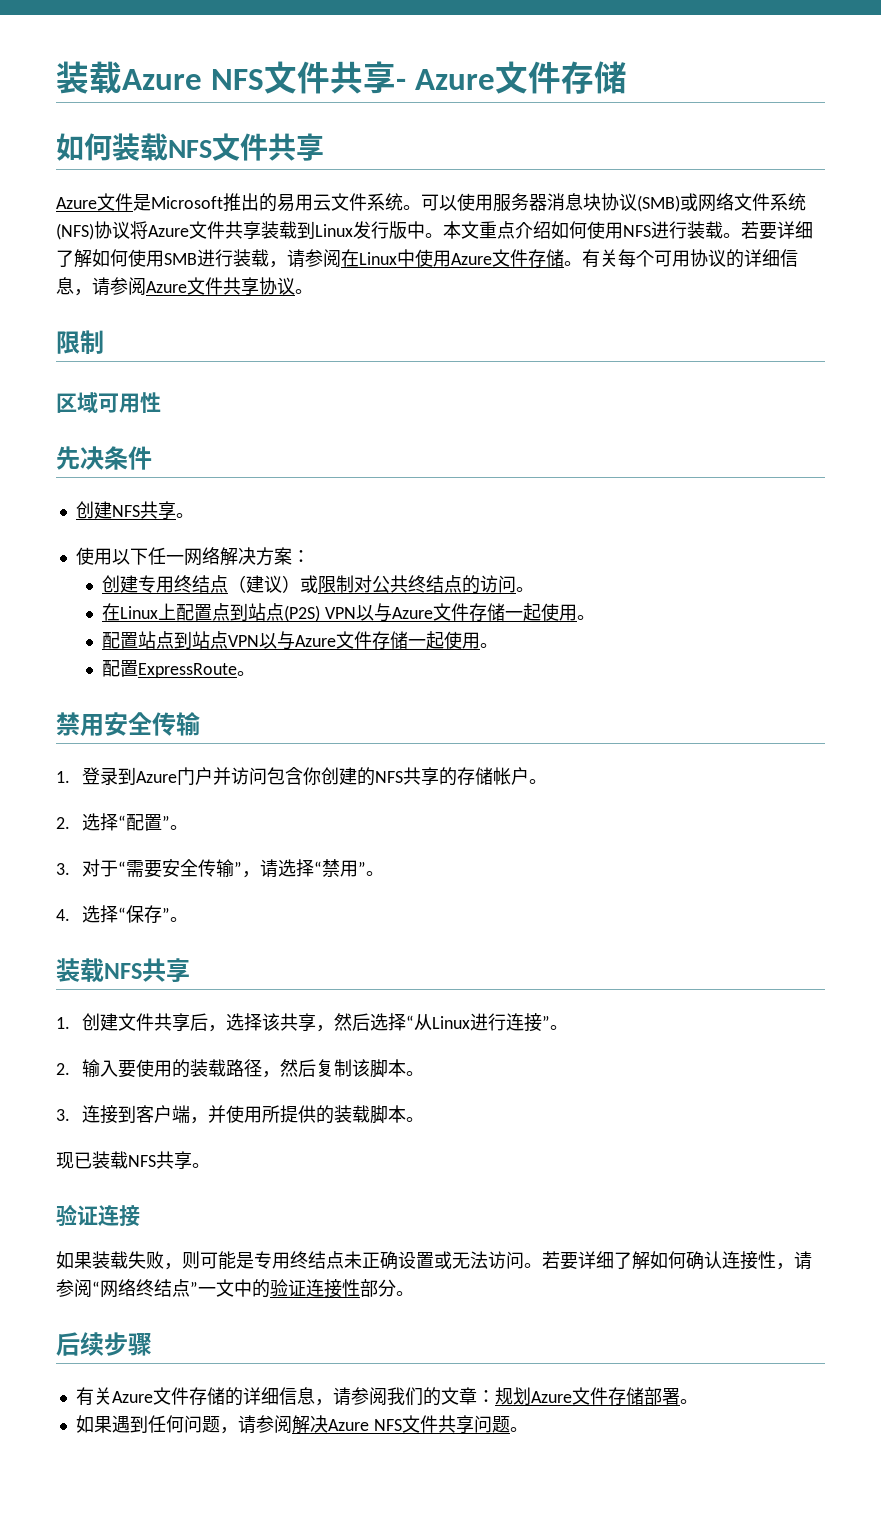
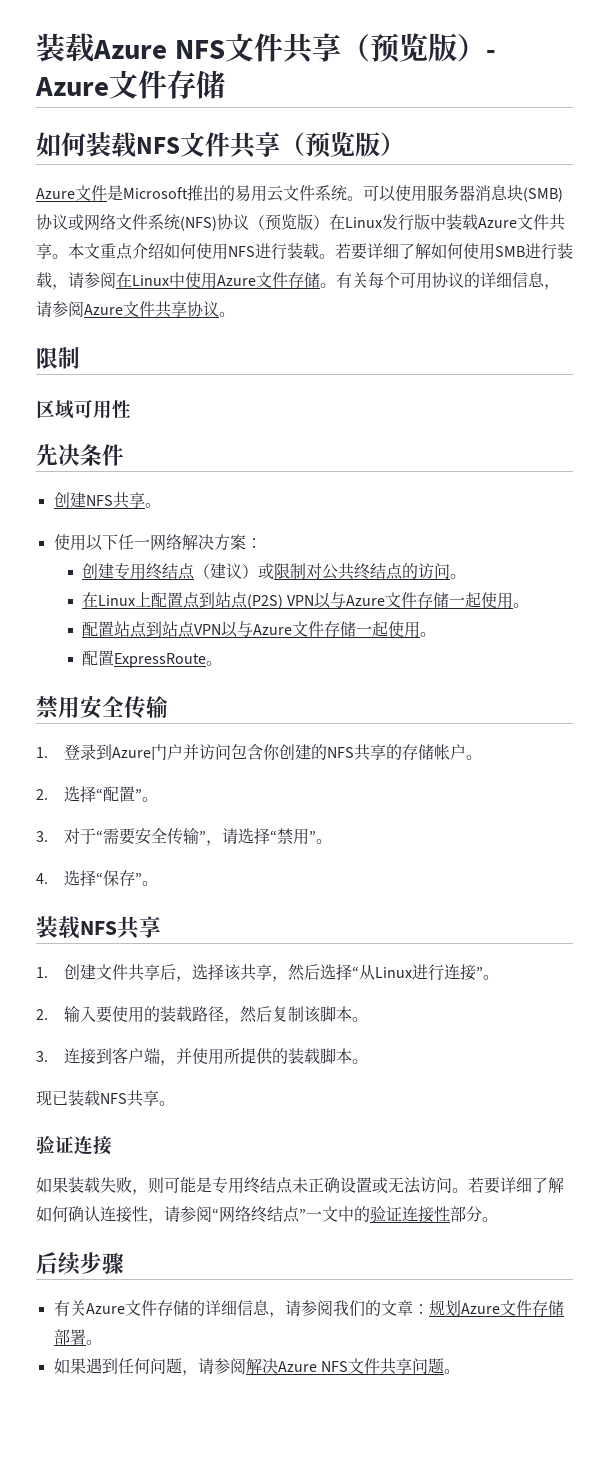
- 装载Azure NFS文件共享- Azure文件存储
+ 装载Azure NFS文件共享（预览版）- Azure文件存储
- 如何装载NFS文件共享
+ 如何装载NFS文件共享（预览版）
- 可以使用服务器消息块协议(SMB)或网络文件系统(NFS)协议将Azure文件共享装载到Linux发行版中。
+ 可以使用服务器消息块(SMB)协议或网络文件系统(NFS)协议（预览版）在Linux发行版中装载Azure文件共享。

